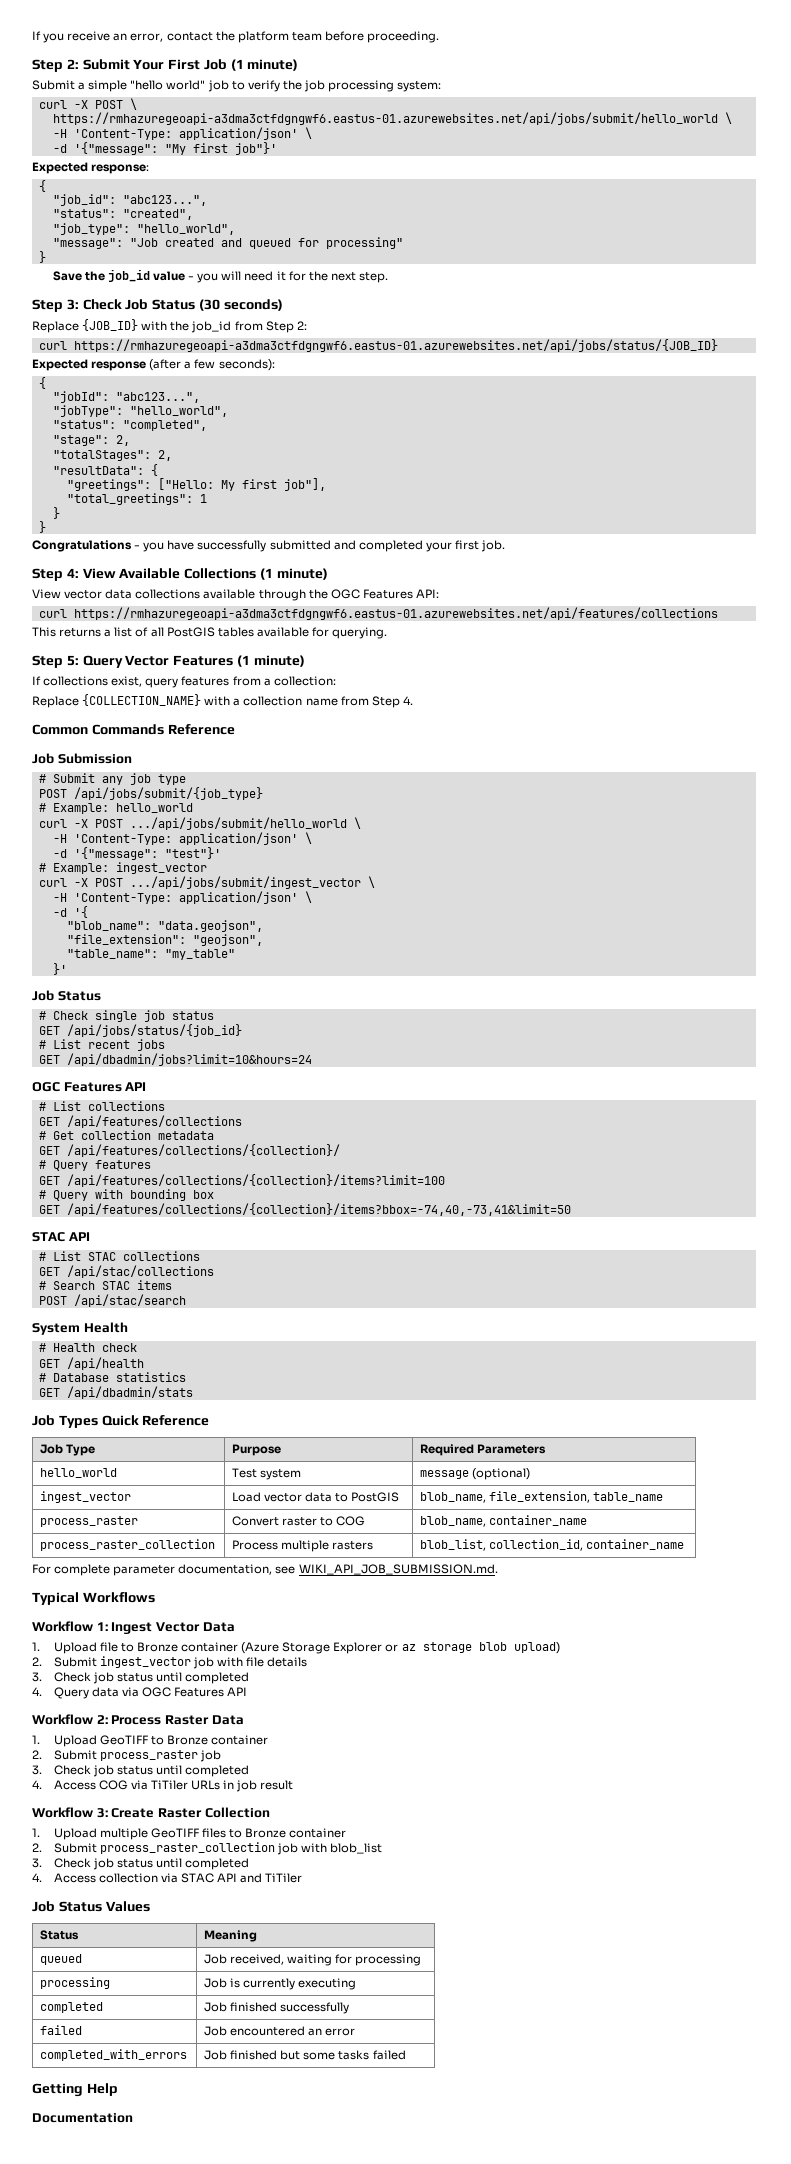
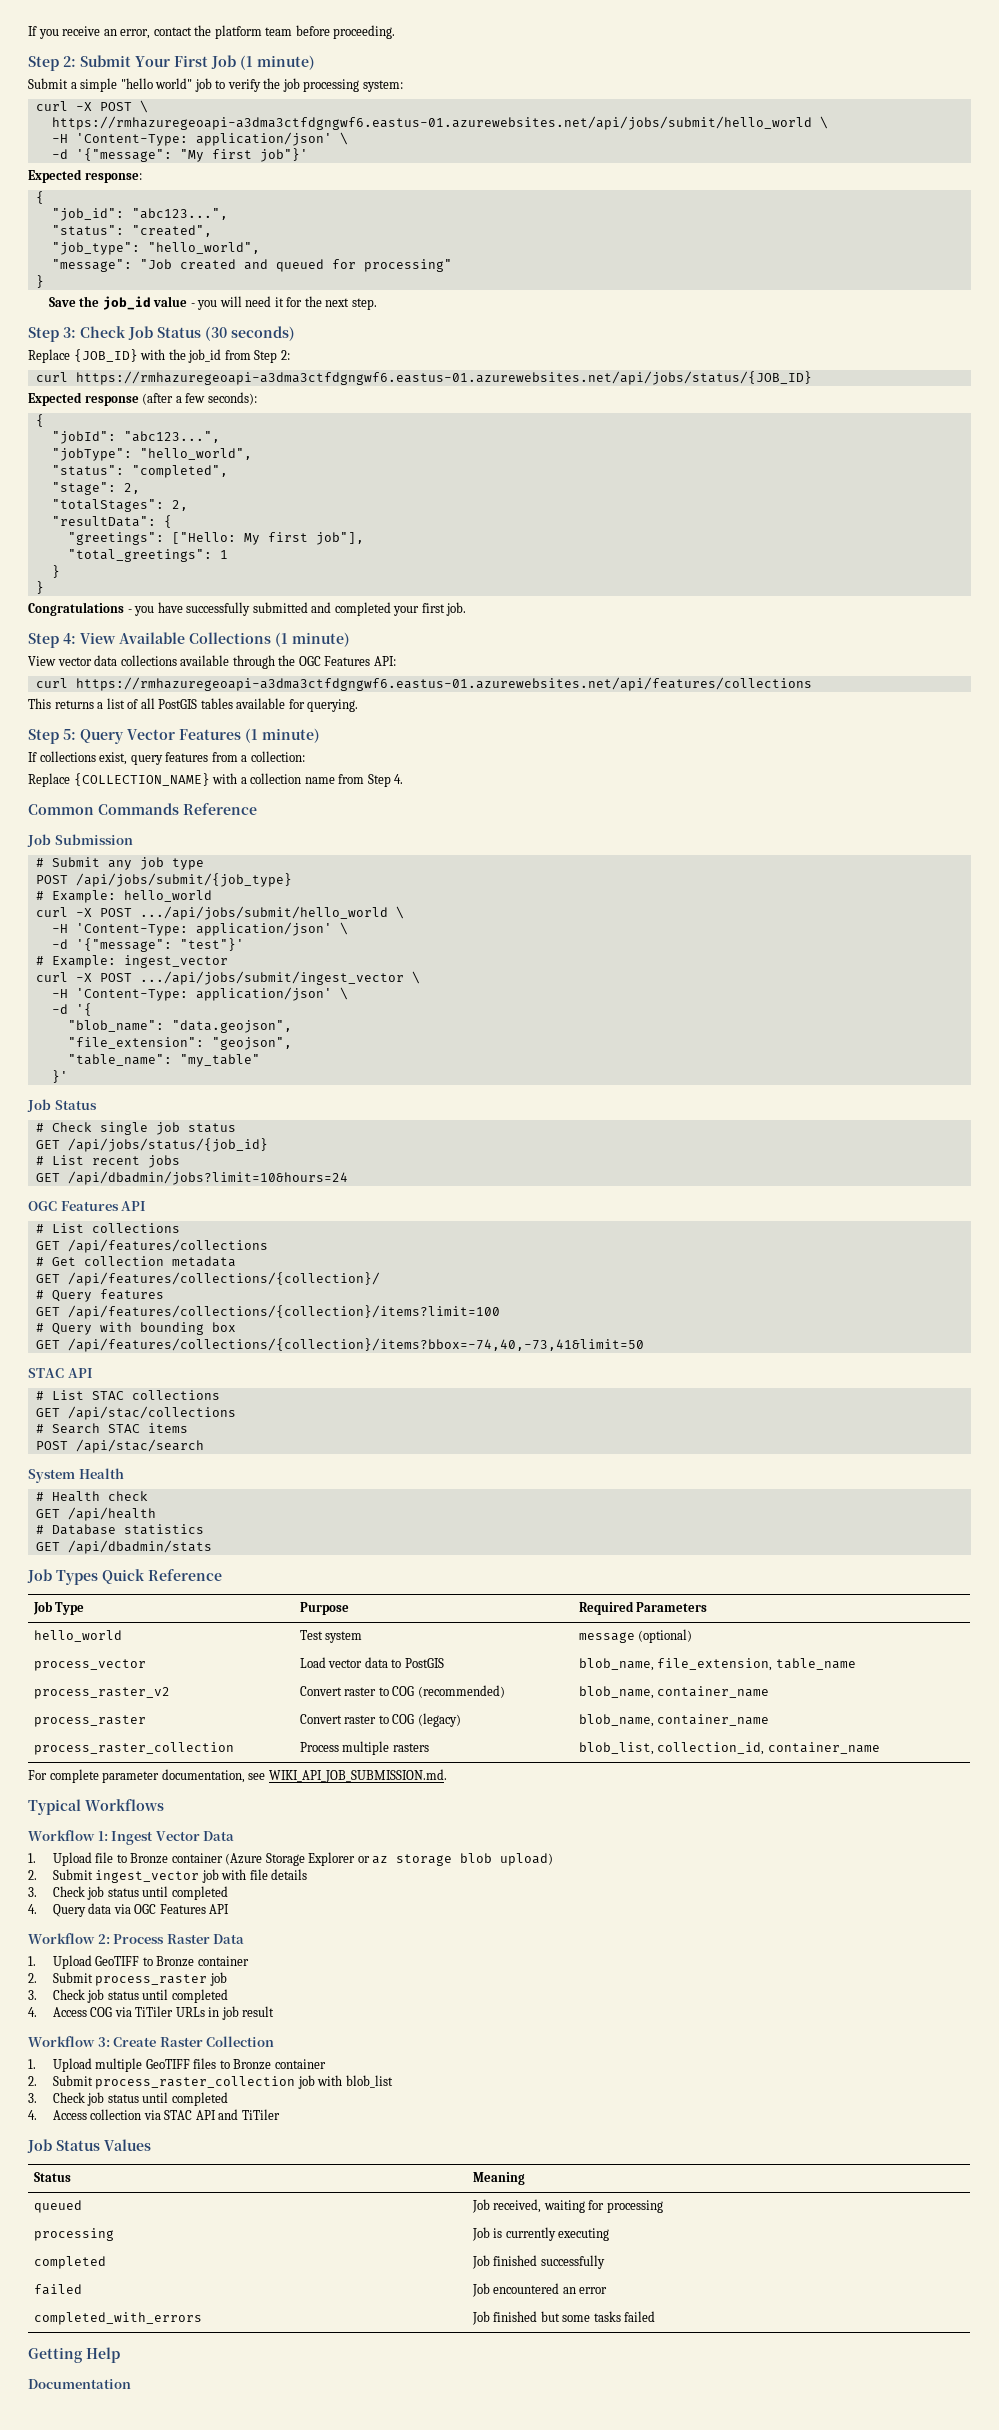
- ingest_vector | Load vector data to PostGIS | blob_name, file_extension, table_name
+ process_vector | Load vector data to PostGIS | blob_name, file_extension, table_name
+ process_raster_v2 | Convert raster to COG (recommended) | blob_name, container_name
- process_raster | Convert raster to COG | blob_name, container_name
+ process_raster | Convert raster to COG (legacy) | blob_name, container_name

